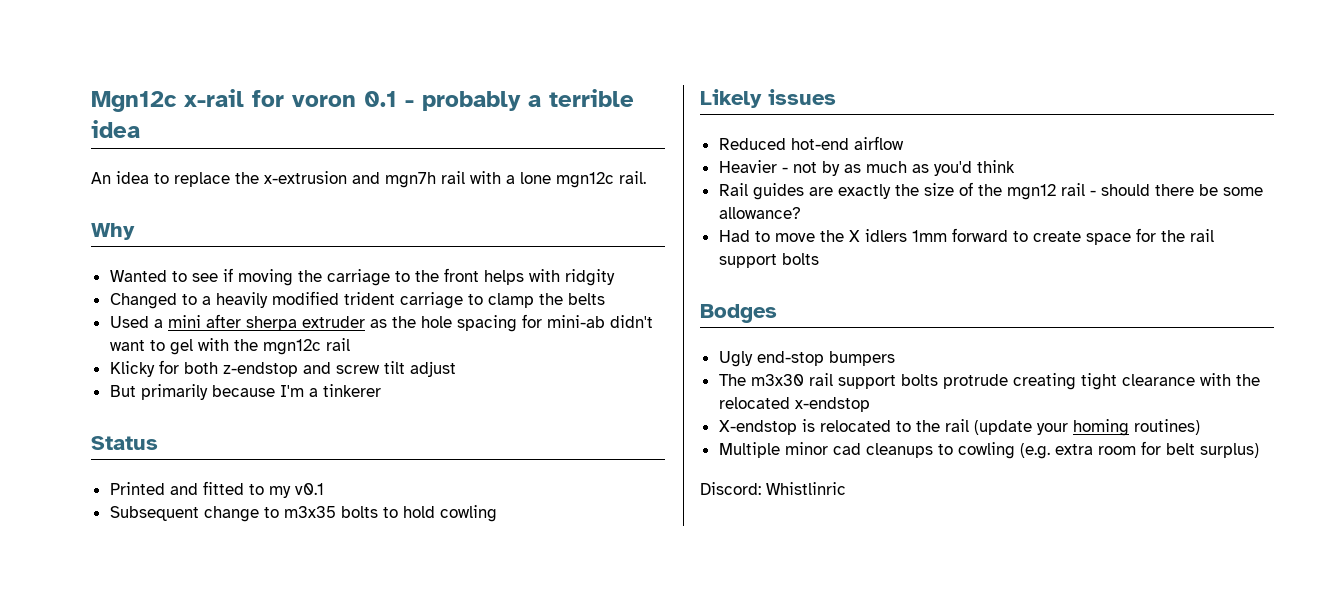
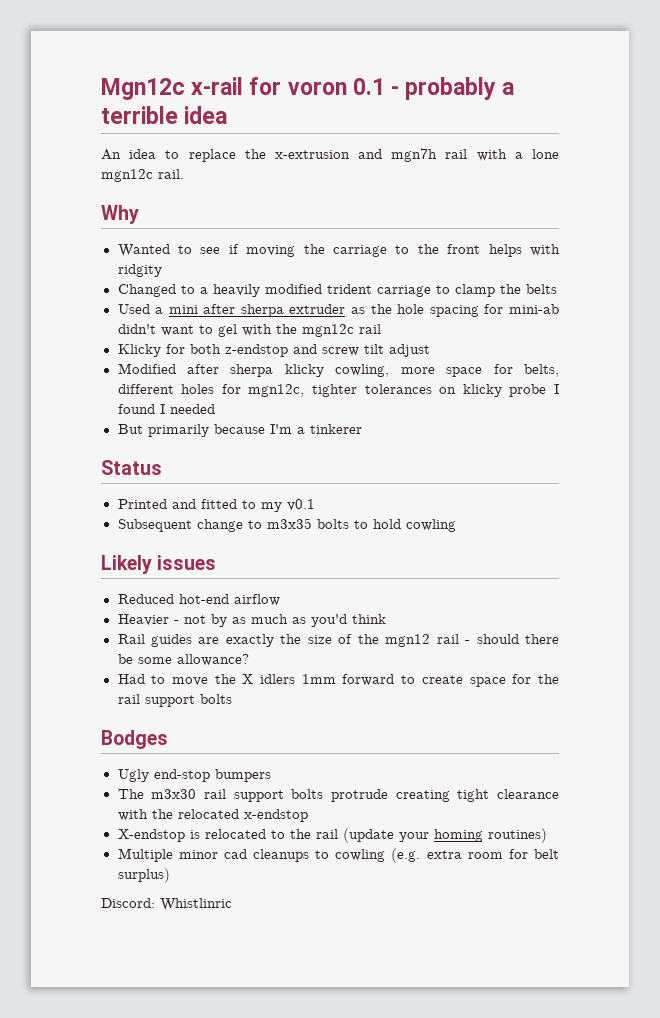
+ Modified after sherpa klicky cowling, more space for belts, different holes for mgn12c, tighter tolerances on klicky probe I found I needed

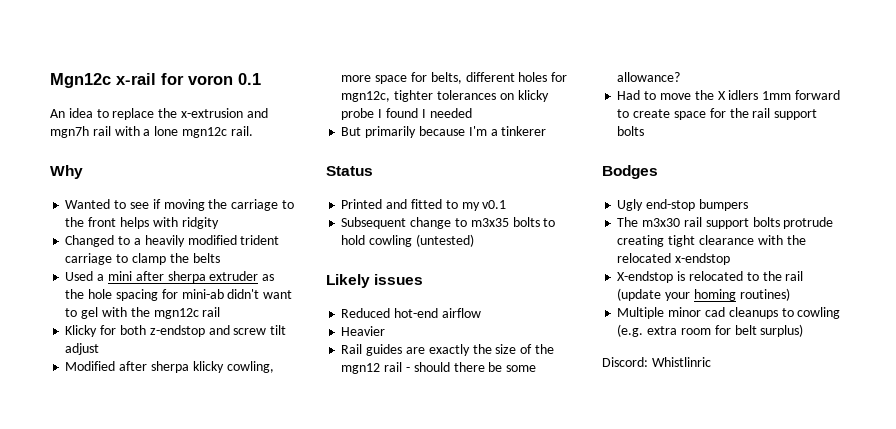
- Mgn12c x-rail for voron 0.1 - probably a terrible idea
+ Mgn12c x-rail for voron 0.1
- Subsequent change to m3x35 bolts to hold cowling
+ Subsequent change to m3x35 bolts to hold cowling (untested)
- Heavier - not by as much as you'd think
+ Heavier

